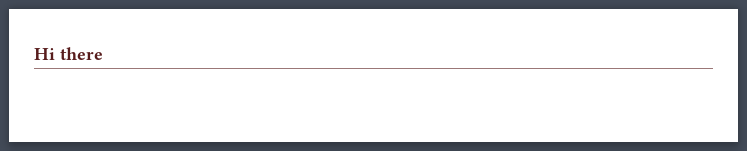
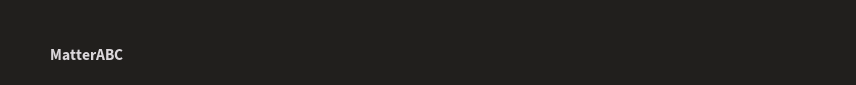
- Hi there
+ MatterABC

